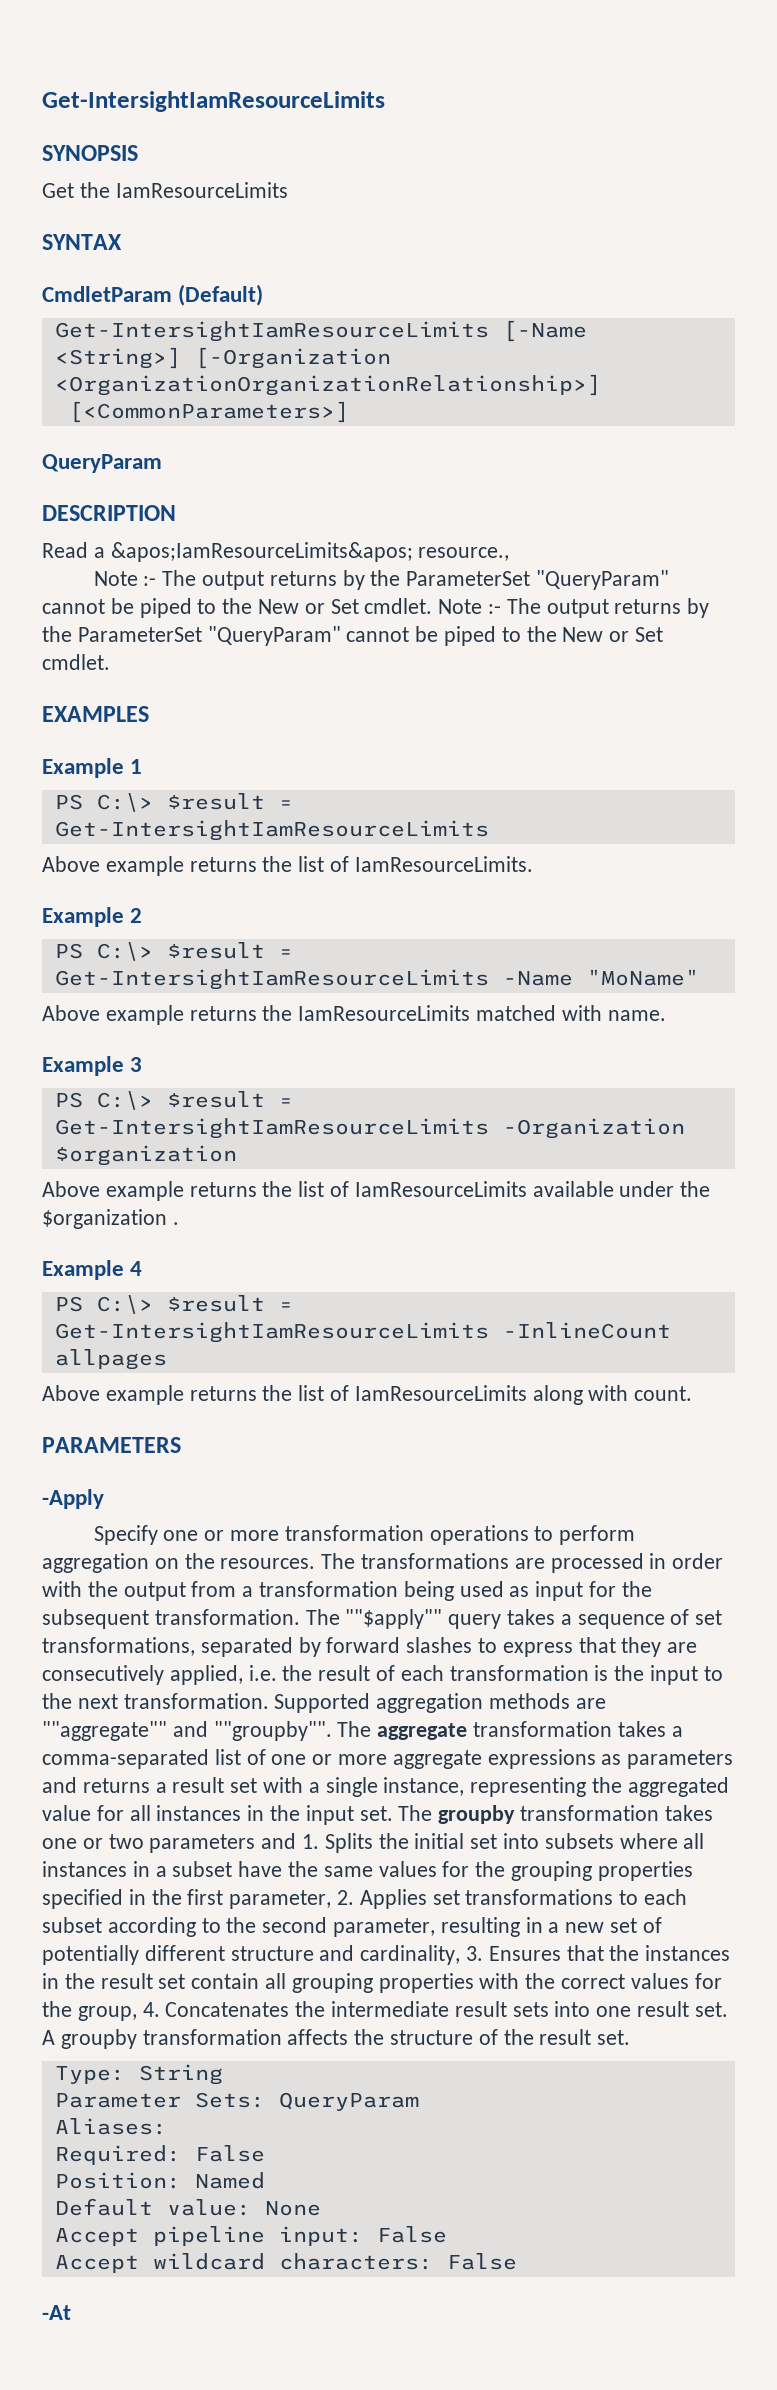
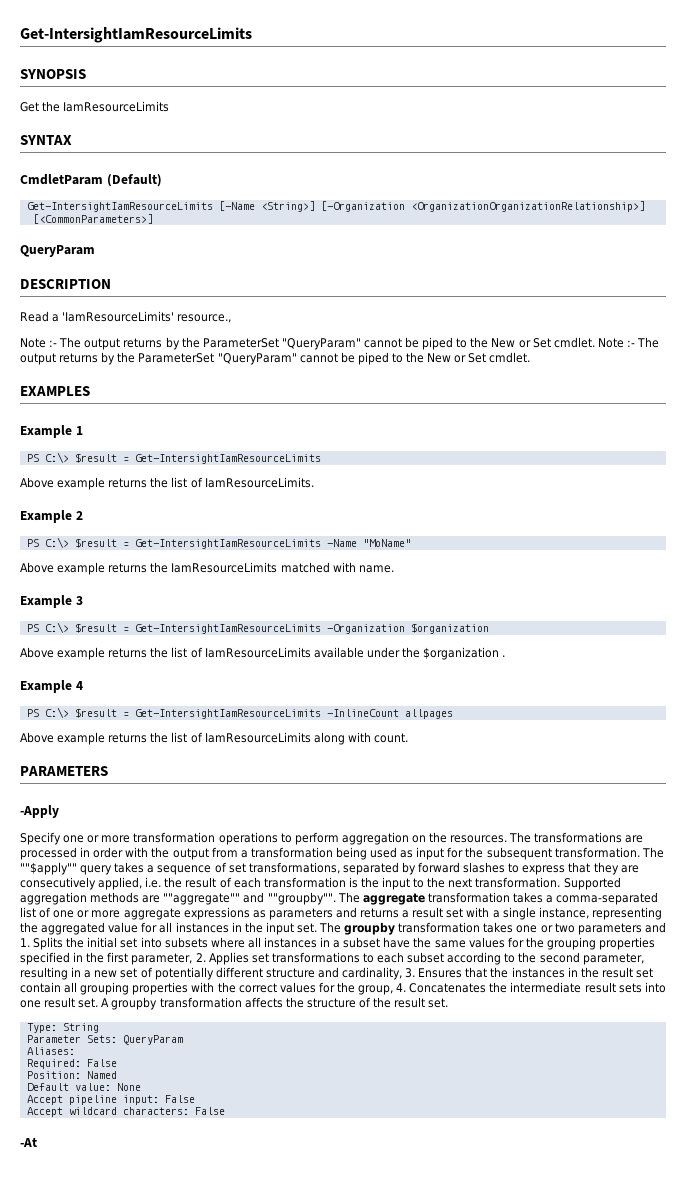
- Read a &apos;IamResourceLimits&apos; resource.,
+ Read a 'IamResourceLimits' resource.,

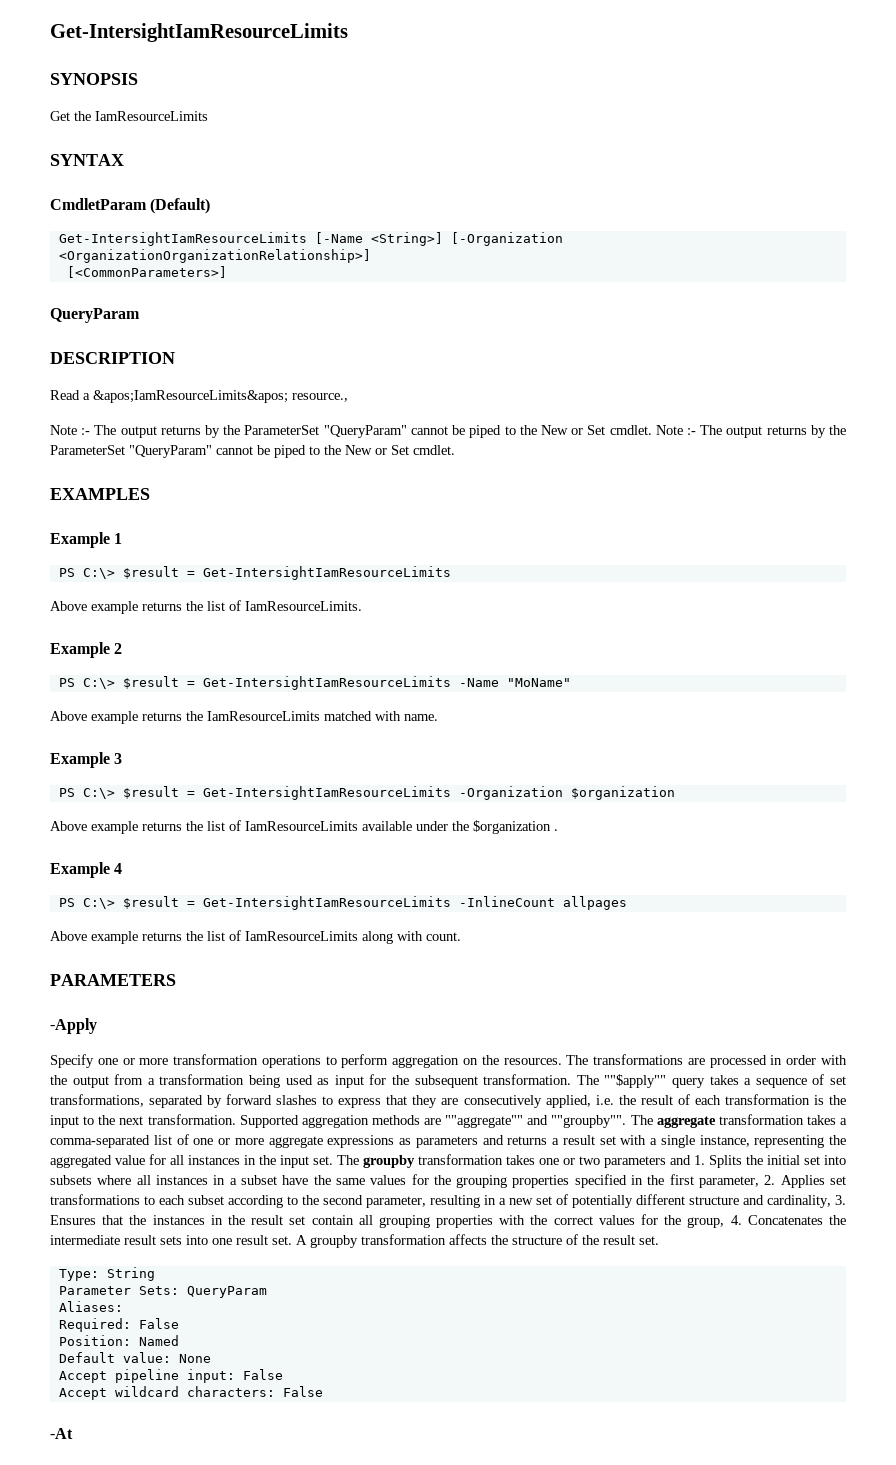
- Read a 'IamResourceLimits' resource.,
+ Read a &apos;IamResourceLimits&apos; resource.,

